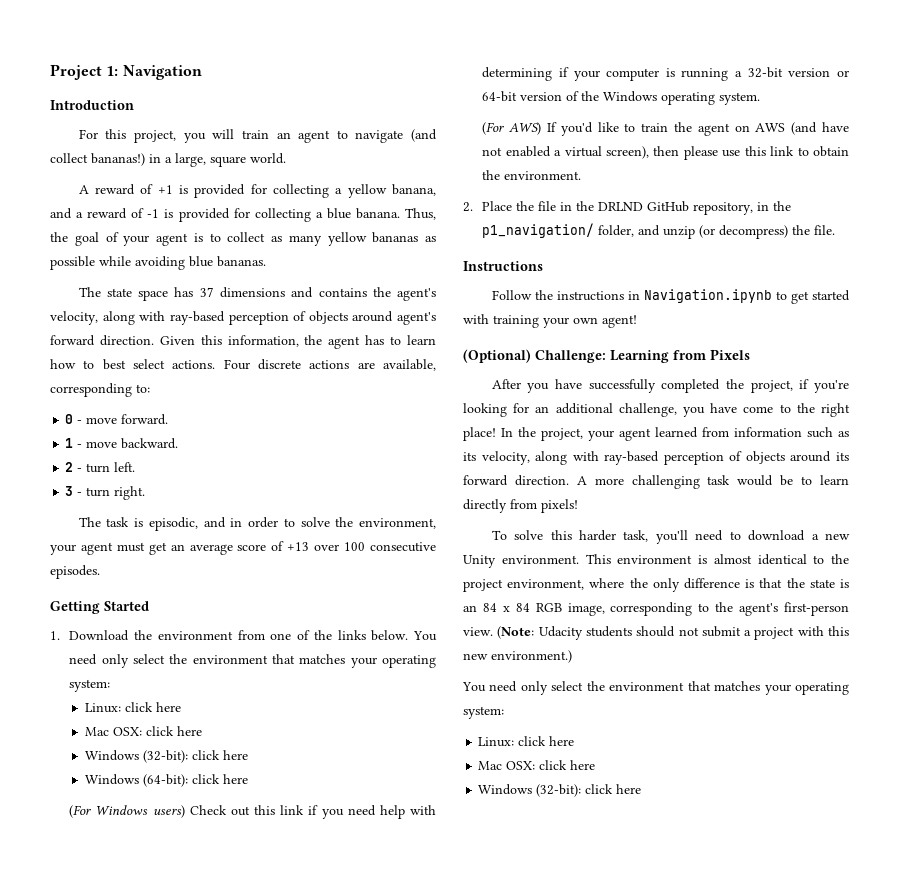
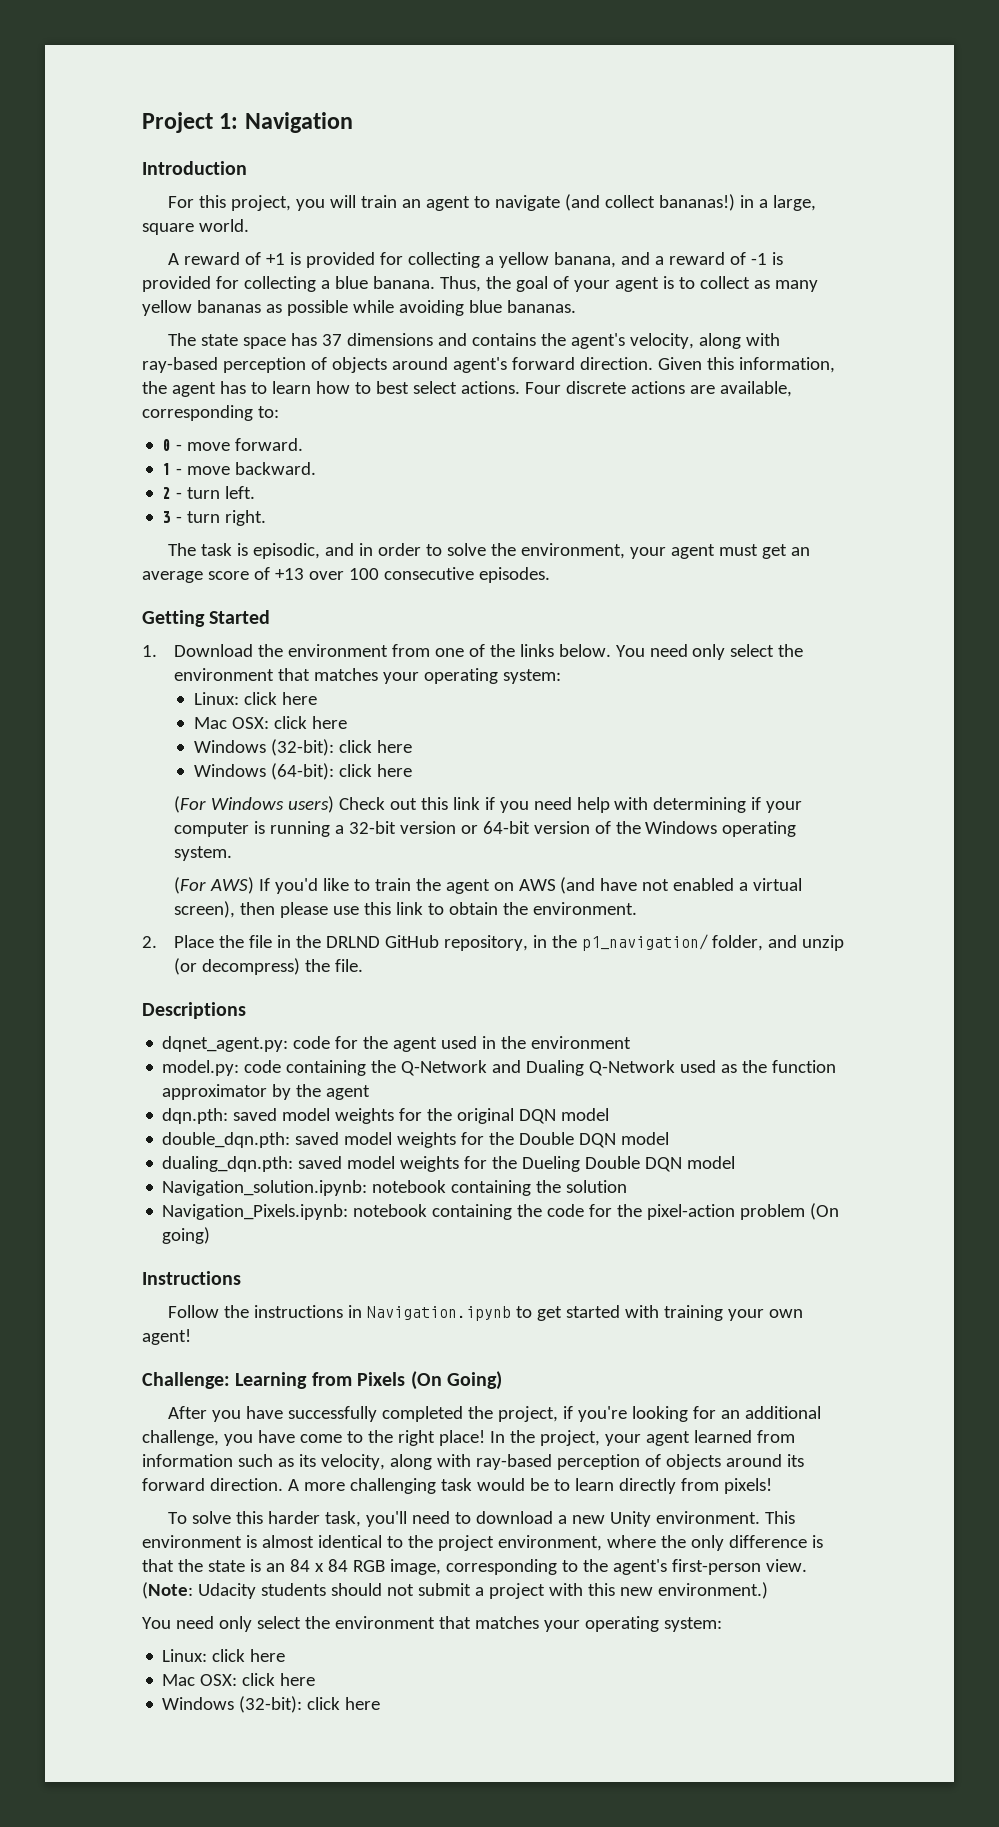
+ Descriptions
+ dqnet_agent.py: code for the agent used in the environment
+ model.py: code containing the Q-Network and Dualing Q-Network used as the function approximator by the agent
+ dqn.pth: saved model weights for the original DQN model
+ double_dqn.pth: saved model weights for the Double DQN model
+ dualing_dqn.pth: saved model weights for the Dueling Double DQN model
+ Navigation_solution.ipynb: notebook containing the solution
+ Navigation_Pixels.ipynb: notebook containing the code for the pixel-action problem (On going)
- (Optional) Challenge: Learning from Pixels
+ Challenge: Learning from Pixels (On Going)

